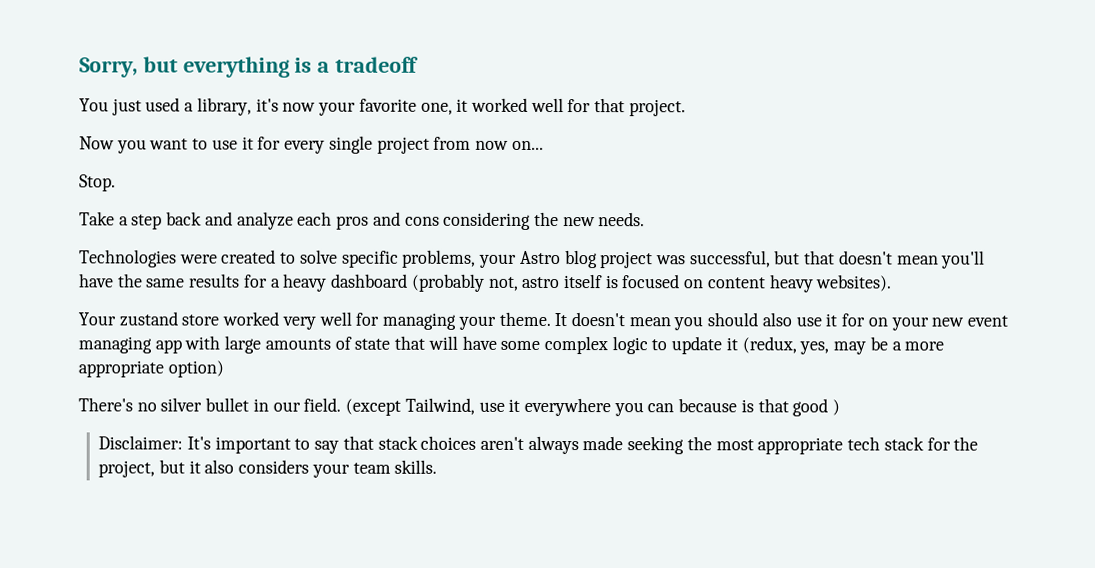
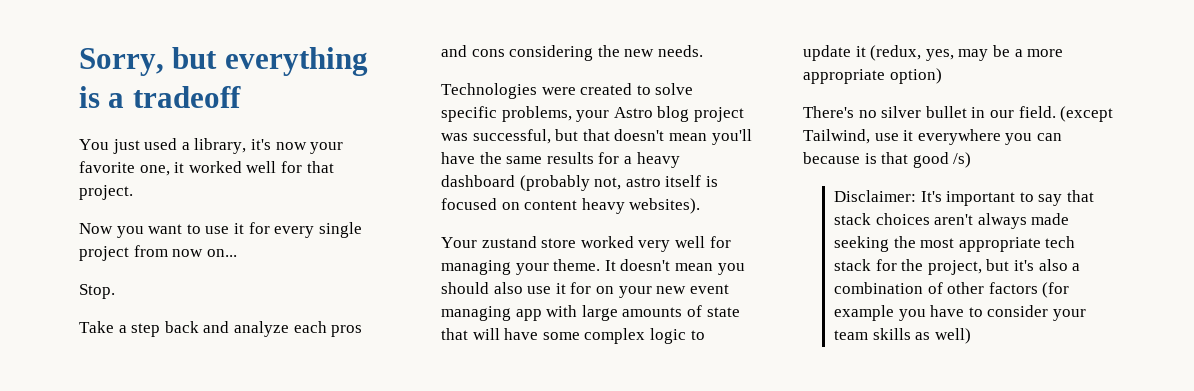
- (except Tailwind, use it everywhere you can because is that good )
+ (except Tailwind, use it everywhere you can because is that good /s)
- Disclaimer: It's important to say that stack choices aren't always made seeking the most appropriate tech stack for the project, but it also considers your team skills.
+ Disclaimer: It's important to say that stack choices aren't always made seeking the most appropriate tech stack for the project, but it's also a combination of other factors (for example you have to consider your team skills as well)

